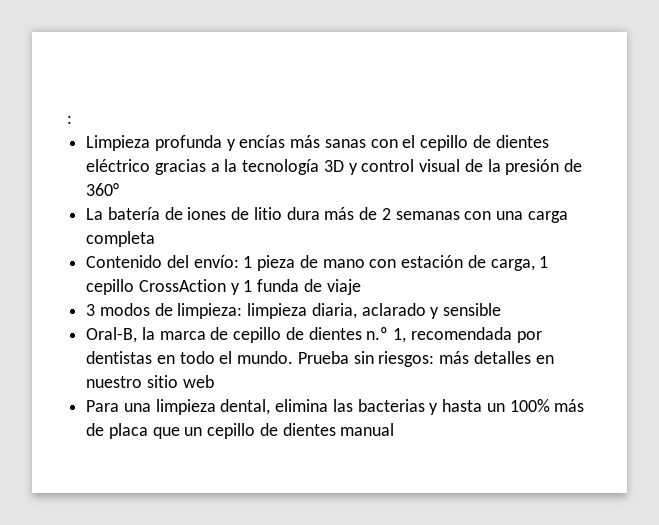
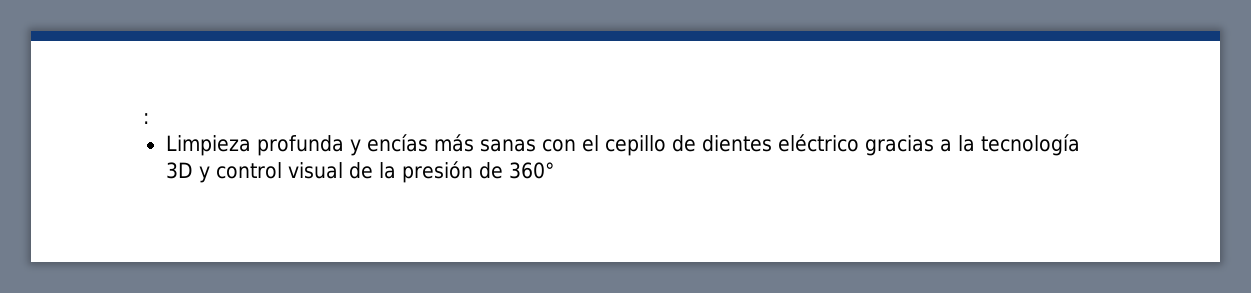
- La batería de iones de litio dura más de 2 semanas con una carga completa
- Contenido del envío: 1 pieza de mano con estación de carga, 1 cepillo CrossAction y 1 funda de viaje
- 3 modos de limpieza: limpieza diaria, aclarado y sensible
- Oral-B, la marca de cepillo de dientes n.º 1, recomendada por dentistas en todo el mundo. Prueba sin riesgos: más detalles en nuestro sitio web
- Para una limpieza dental, elimina las bacterias y hasta un 100% más de placa que un cepillo de dientes manual

